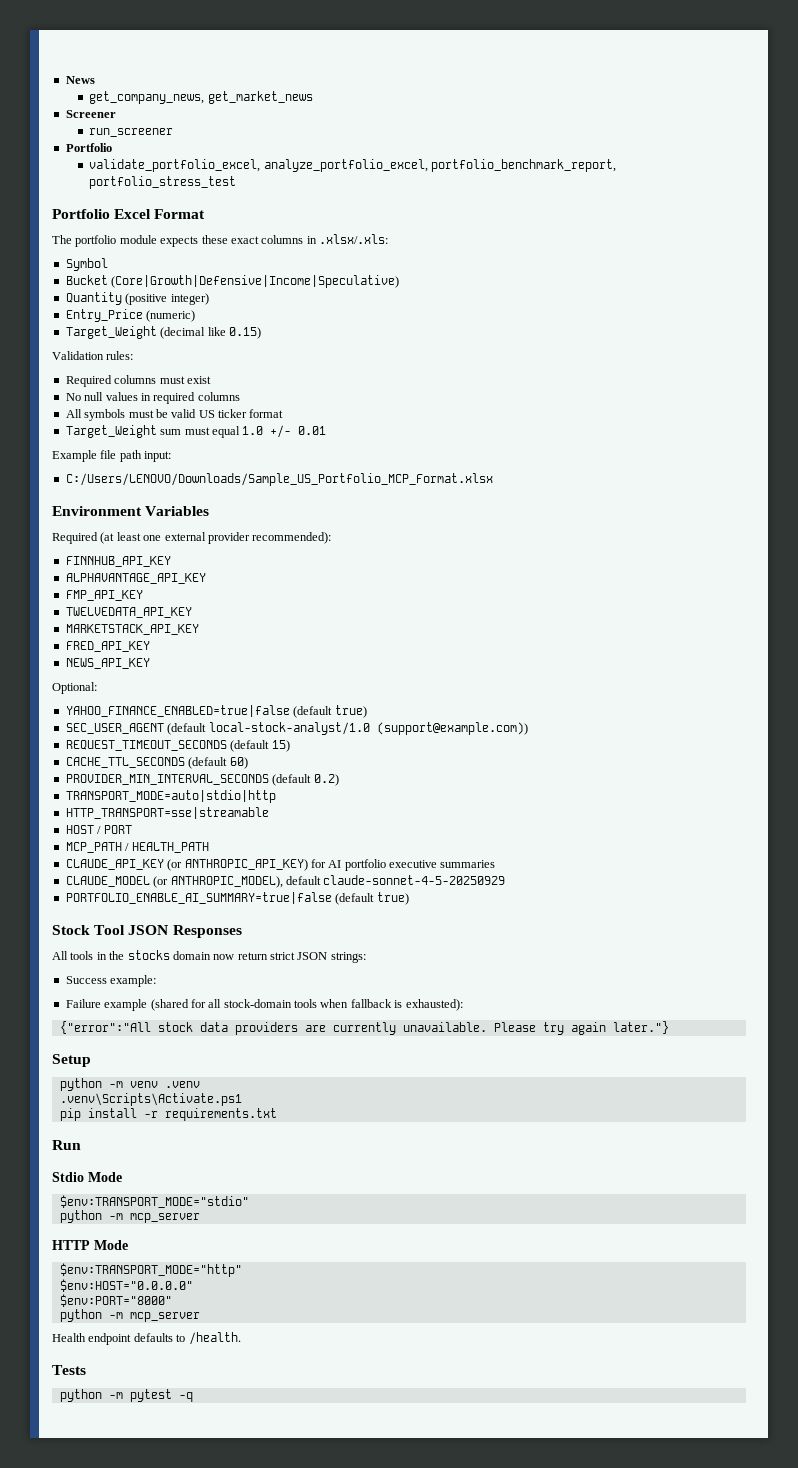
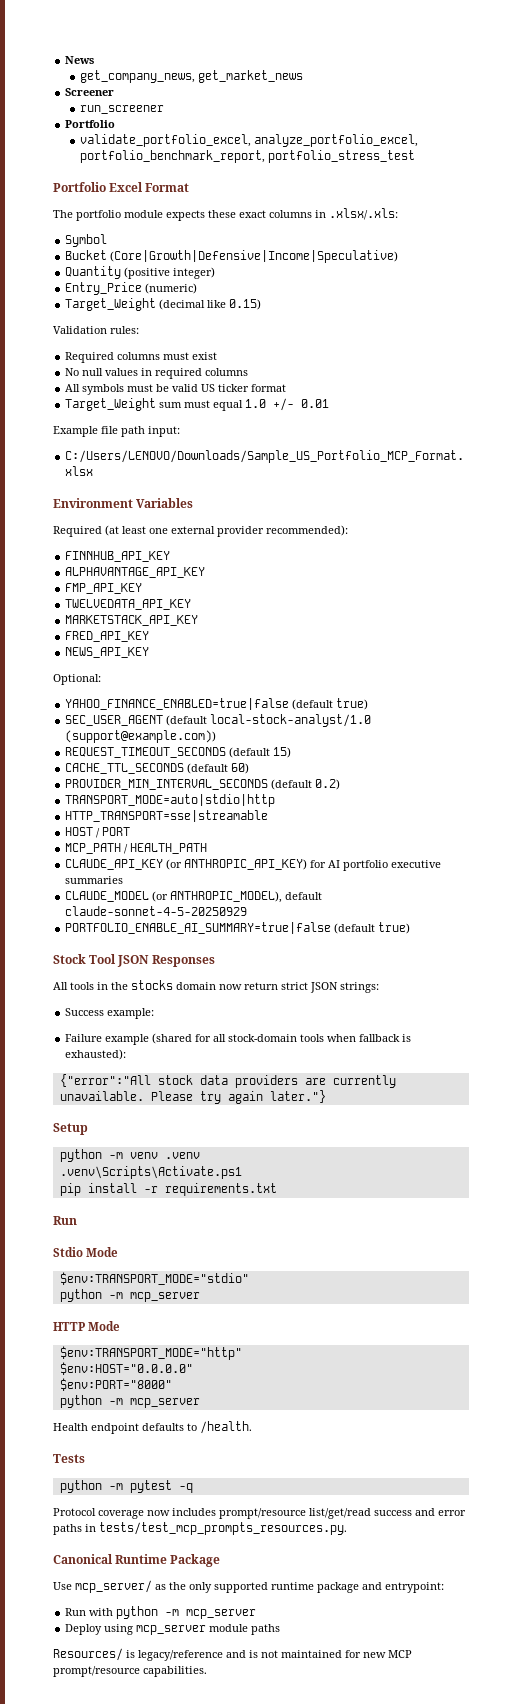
+ Protocol coverage now includes prompt/resource list/get/read success and error paths in tests/test_mcp_prompts_resources.py.
+ Canonical Runtime Package
+ Use mcp_server/ as the only supported runtime package and entrypoint:
+ Run with python -m mcp_server
+ Deploy using mcp_server module paths
+ Resources/ is legacy/reference and is not maintained for new MCP prompt/resource capabilities.

